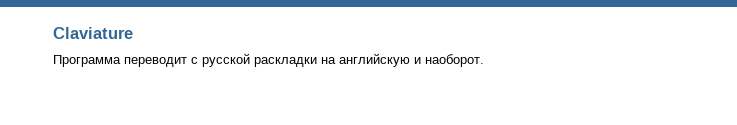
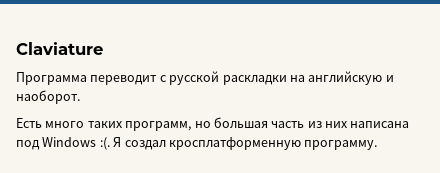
+ Есть много таких программ, но большая часть из них написана под Windows :(. Я создал кросплатформенную программу.

